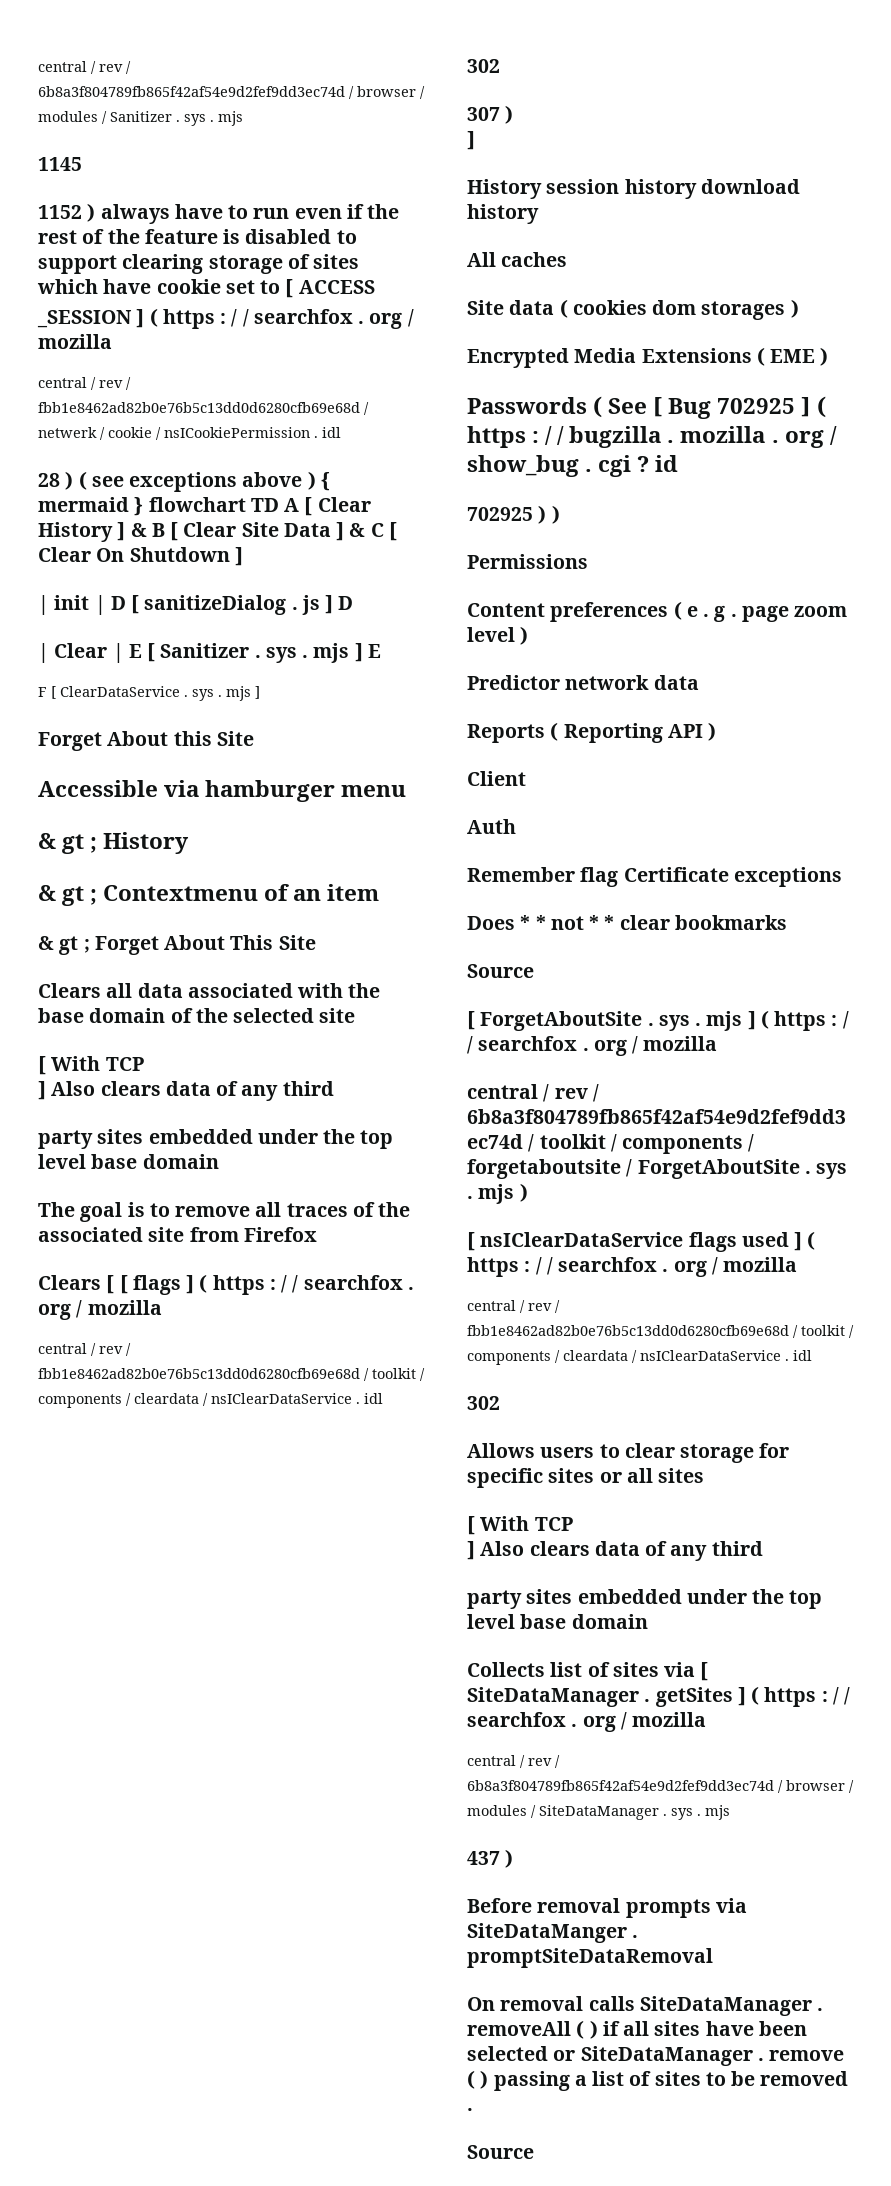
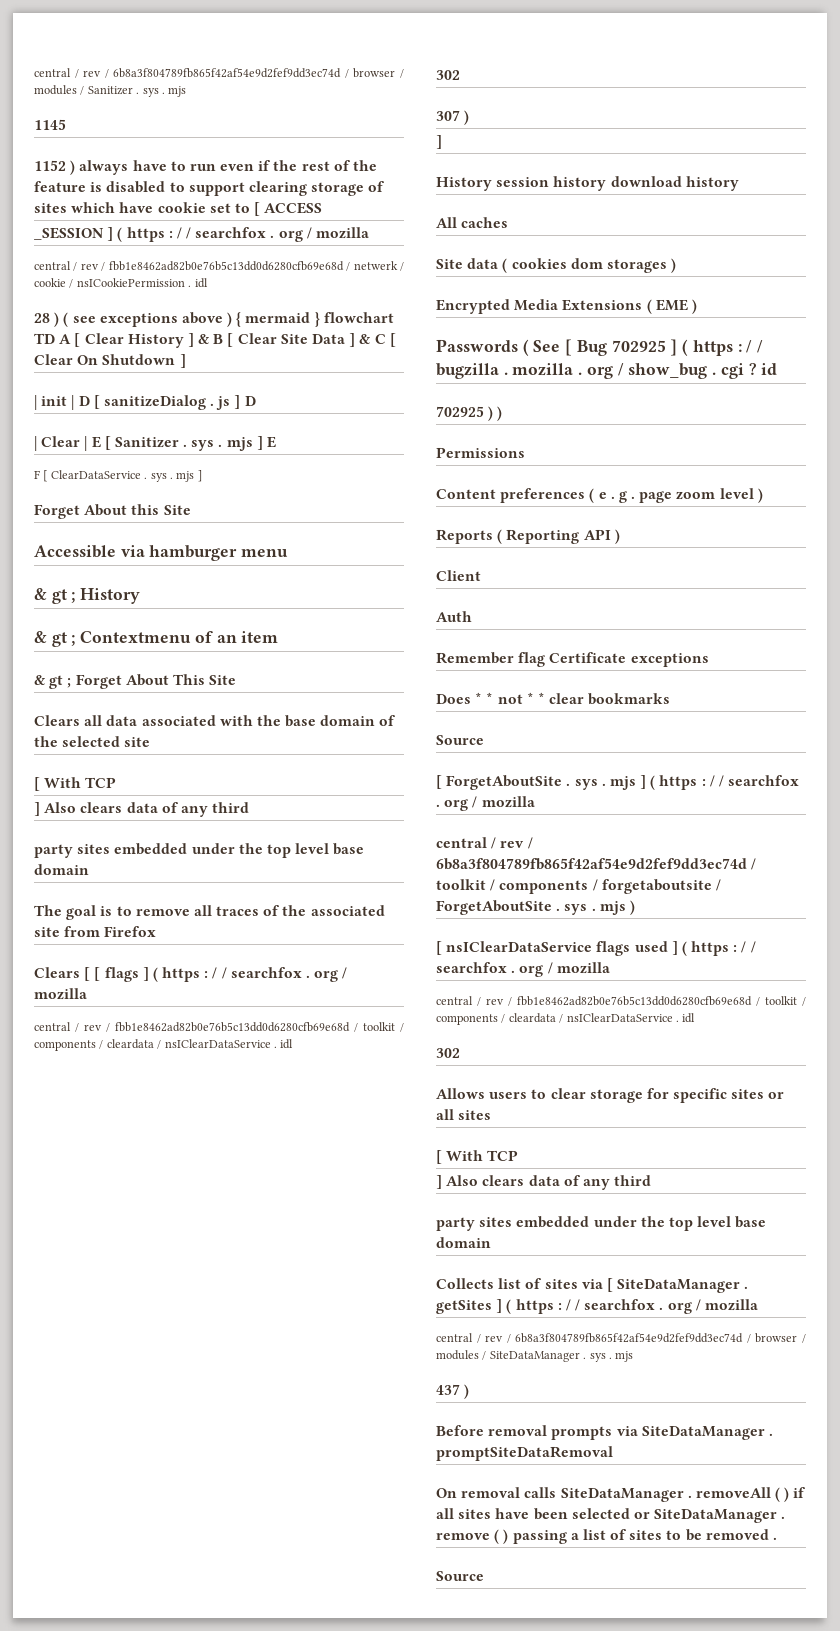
- Predictor network data
- Before removal prompts via SiteDataManger . promptSiteDataRemoval
+ Before removal prompts via SiteDataManager . promptSiteDataRemoval

